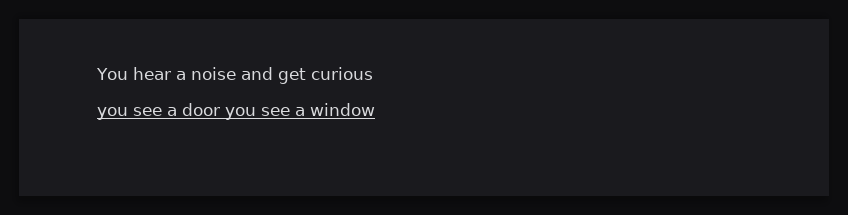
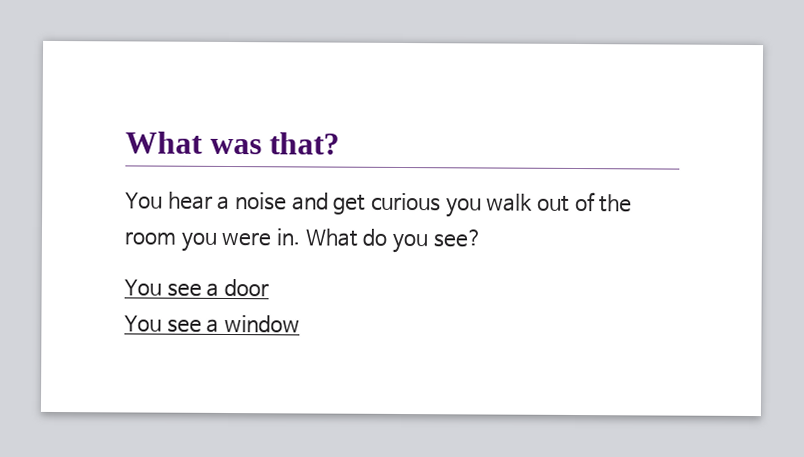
+ What was that?
- You hear a noise and get curious
- you see a door you see a window
+ You hear a noise and get curious you walk out of the room you were in. What do you see?
+ You see a door
+ You see a window

